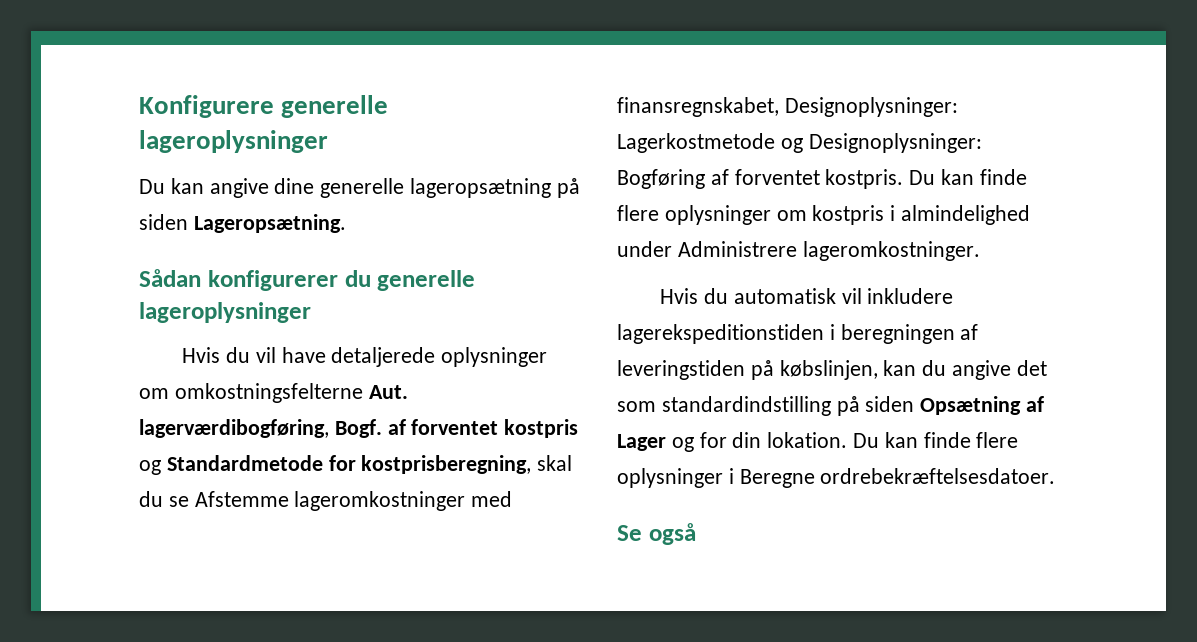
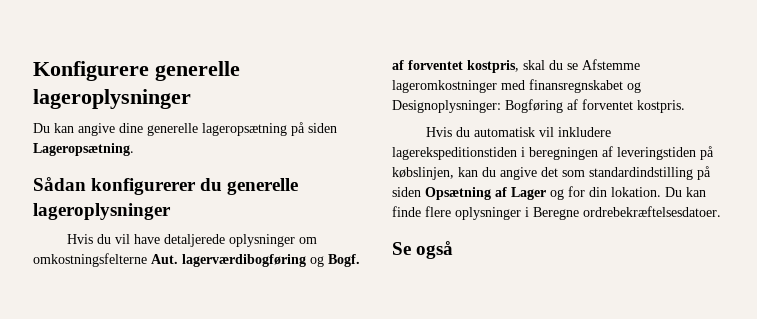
- Hvis du vil have detaljerede oplysninger om omkostningsfelterne Aut. lagerværdibogføring, Bogf. af forventet kostpris og Standardmetode for kostprisberegning, skal du se Afstemme lageromkostninger med finansregnskabet, Designoplysninger: Lagerkostmetode og Designoplysninger: Bogføring af forventet kostpris. Du kan finde flere oplysninger om kostpris i almindelighed under Administrere lageromkostninger.
+ Hvis du vil have detaljerede oplysninger om omkostningsfelterne Aut. lagerværdibogføring og Bogf. af forventet kostpris, skal du se Afstemme lageromkostninger med finansregnskabet og Designoplysninger: Bogføring af forventet kostpris.

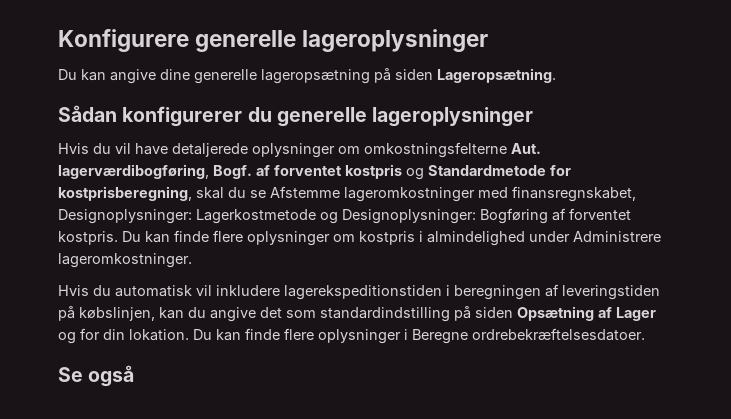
- Hvis du vil have detaljerede oplysninger om omkostningsfelterne Aut. lagerværdibogføring og Bogf. af forventet kostpris, skal du se Afstemme lageromkostninger med finansregnskabet og Designoplysninger: Bogføring af forventet kostpris.
+ Hvis du vil have detaljerede oplysninger om omkostningsfelterne Aut. lagerværdibogføring, Bogf. af forventet kostpris og Standardmetode for kostprisberegning, skal du se Afstemme lageromkostninger med finansregnskabet, Designoplysninger: Lagerkostmetode og Designoplysninger: Bogføring af forventet kostpris. Du kan finde flere oplysninger om kostpris i almindelighed under Administrere lageromkostninger.

